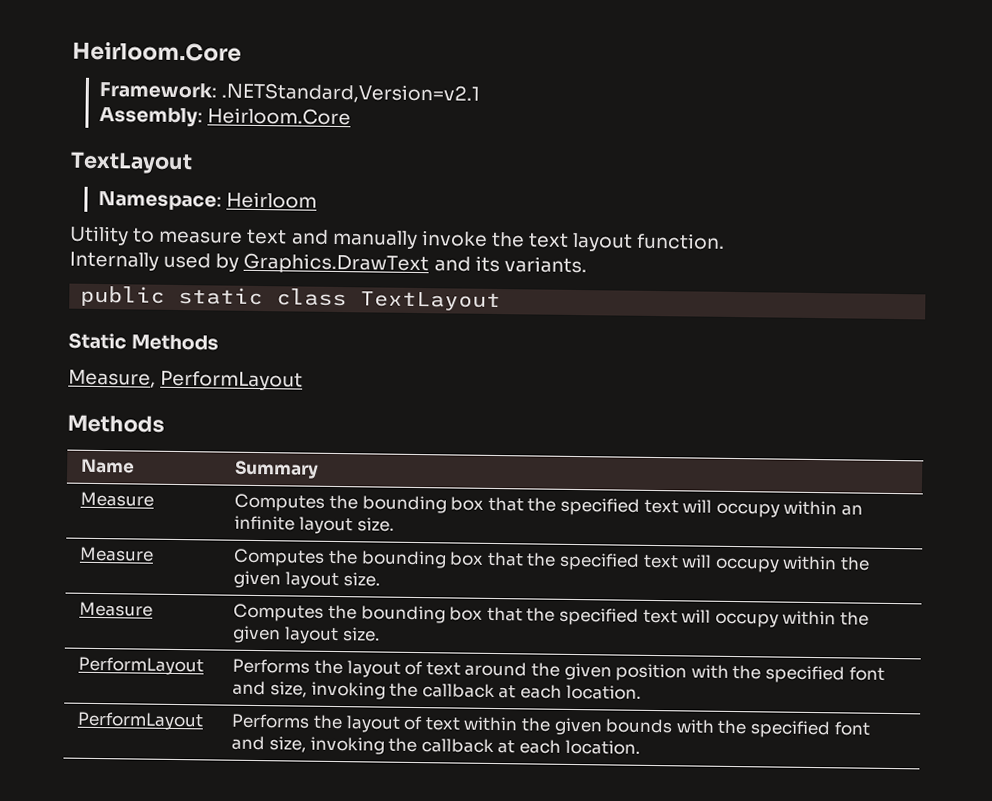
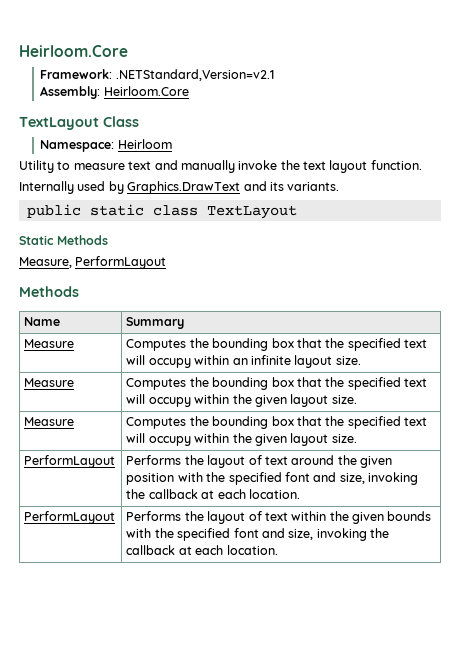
  Assembly: Heirloom.Core
- TextLayout
+ TextLayout Class

